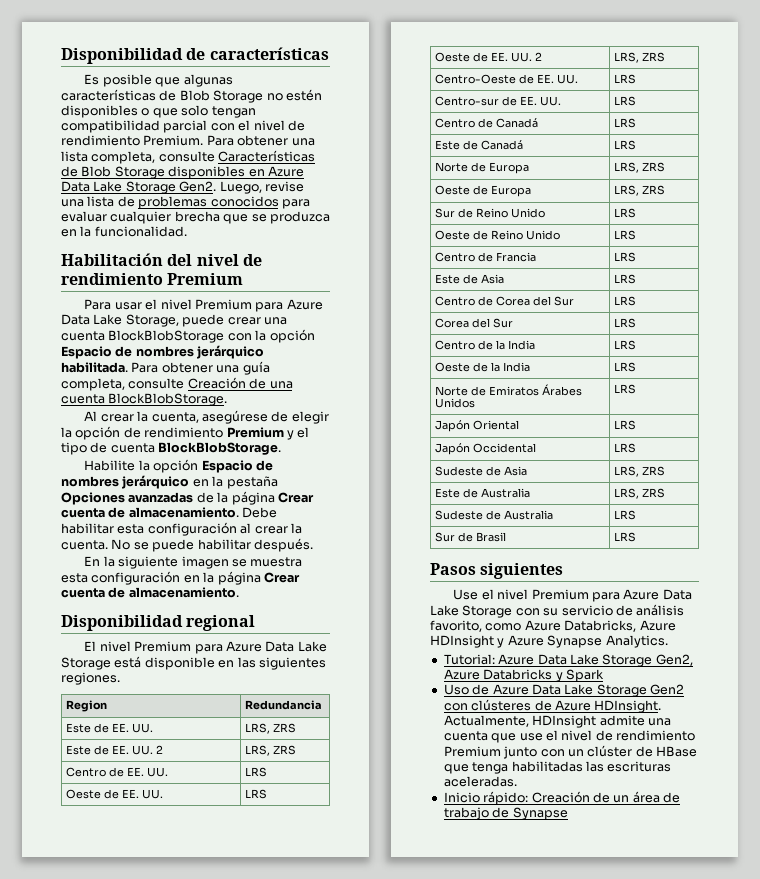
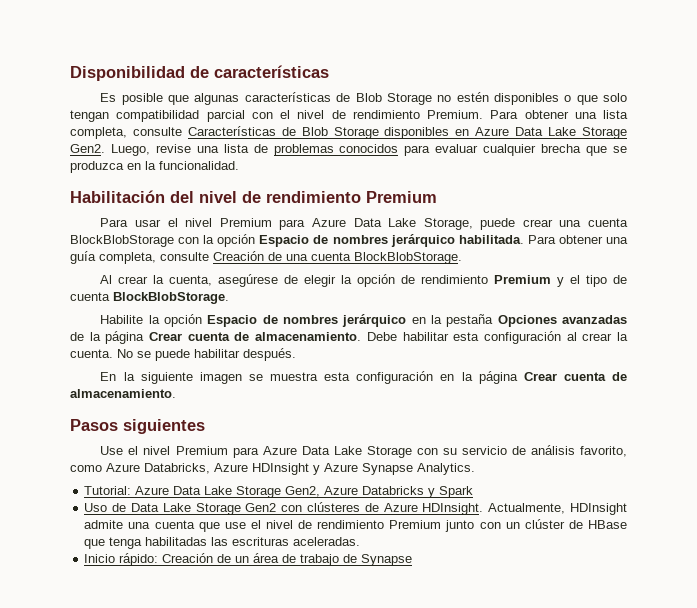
- Disponibilidad regional
- El nivel Premium para Azure Data Lake Storage está disponible en las siguientes regiones.
- Region | Redundancia
- Este de EE. UU. | LRS, ZRS
- Este de EE. UU. 2 | LRS, ZRS
- Centro de EE. UU. | LRS
- Oeste de EE. UU. | LRS
- Oeste de EE. UU. 2 | LRS, ZRS
- Centro-Oeste de EE. UU. | LRS
- Centro-sur de EE. UU. | LRS
- Centro de Canadá | LRS
- Este de Canadá | LRS
- Norte de Europa | LRS, ZRS
- Oeste de Europa | LRS, ZRS
- Sur de Reino Unido | LRS
- Oeste de Reino Unido | LRS
- Centro de Francia | LRS
- Este de Asia | LRS
- Centro de Corea del Sur | LRS
- Corea del Sur | LRS
- Centro de la India | LRS
- Oeste de la India | LRS
- Norte de Emiratos Árabes Unidos | LRS
- Japón Oriental | LRS
- Japón Occidental | LRS
- Sudeste de Asia | LRS, ZRS
- Este de Australia | LRS, ZRS
- Sudeste de Australia | LRS
- Sur de Brasil | LRS
- Uso de Azure Data Lake Storage Gen2 con clústeres de Azure HDInsight.
+ Uso de Data Lake Storage Gen2 con clústeres de Azure HDInsight.

